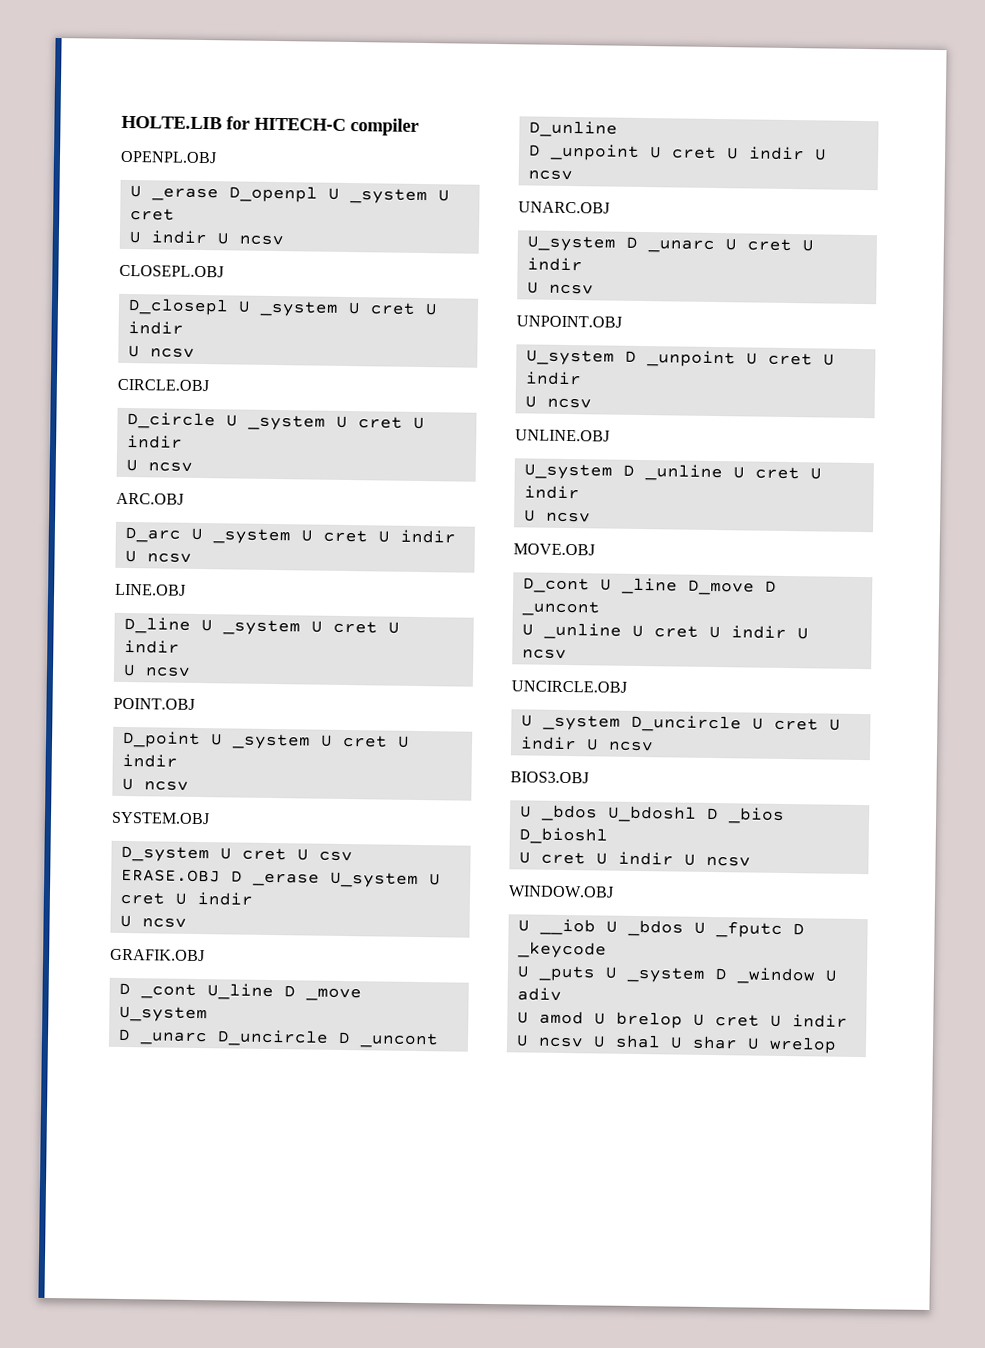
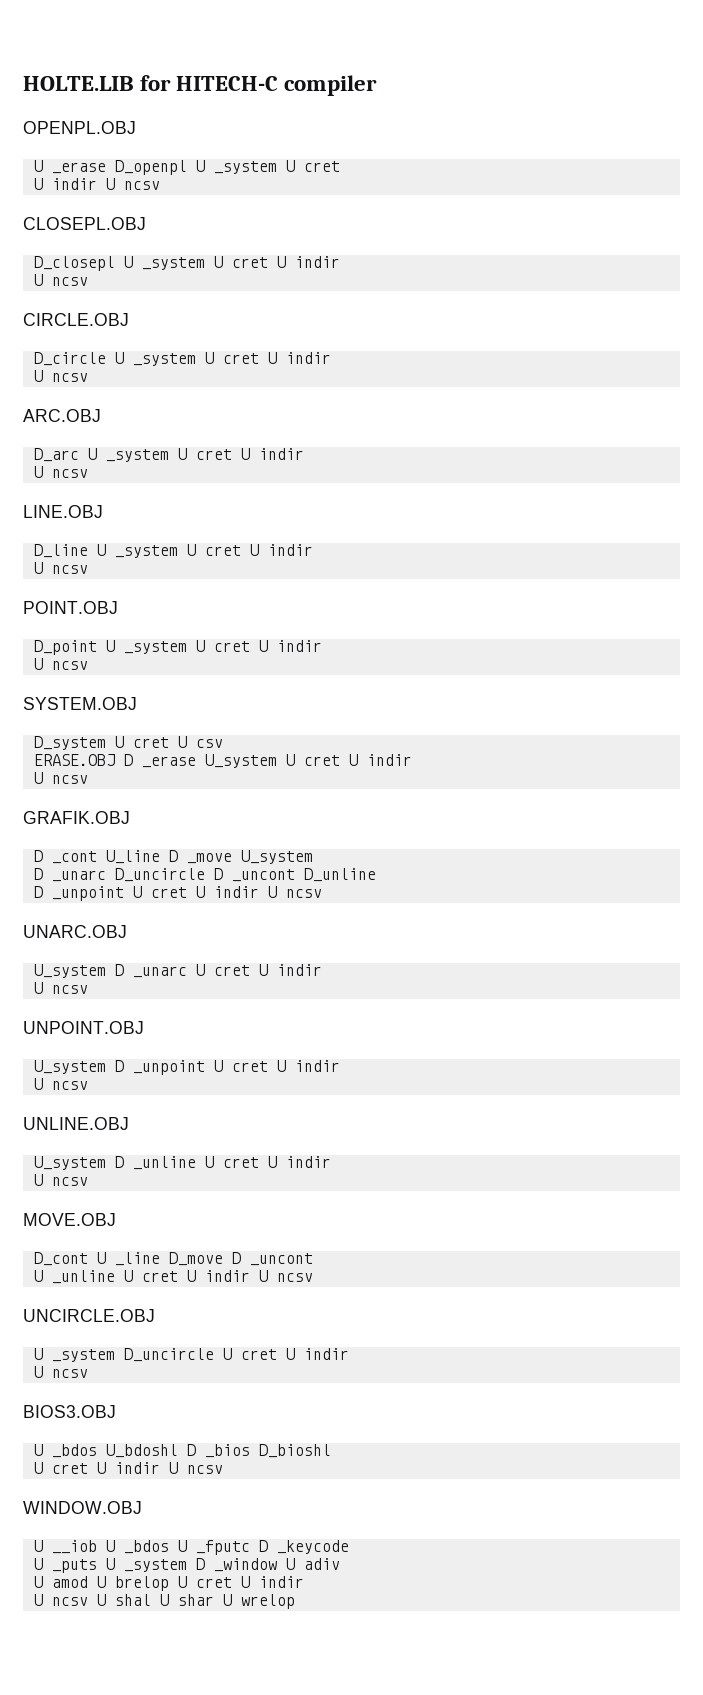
- U _system D_uncircle U cret U indir U ncsv
+ U _system D_uncircle U cret U indir
+ U ncsv

